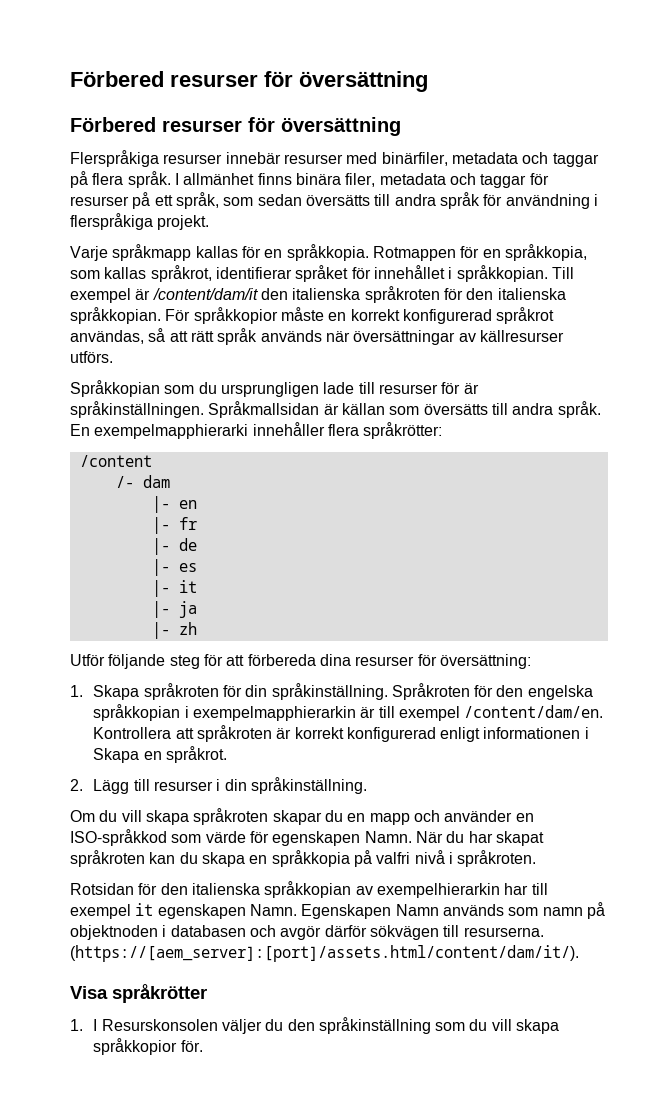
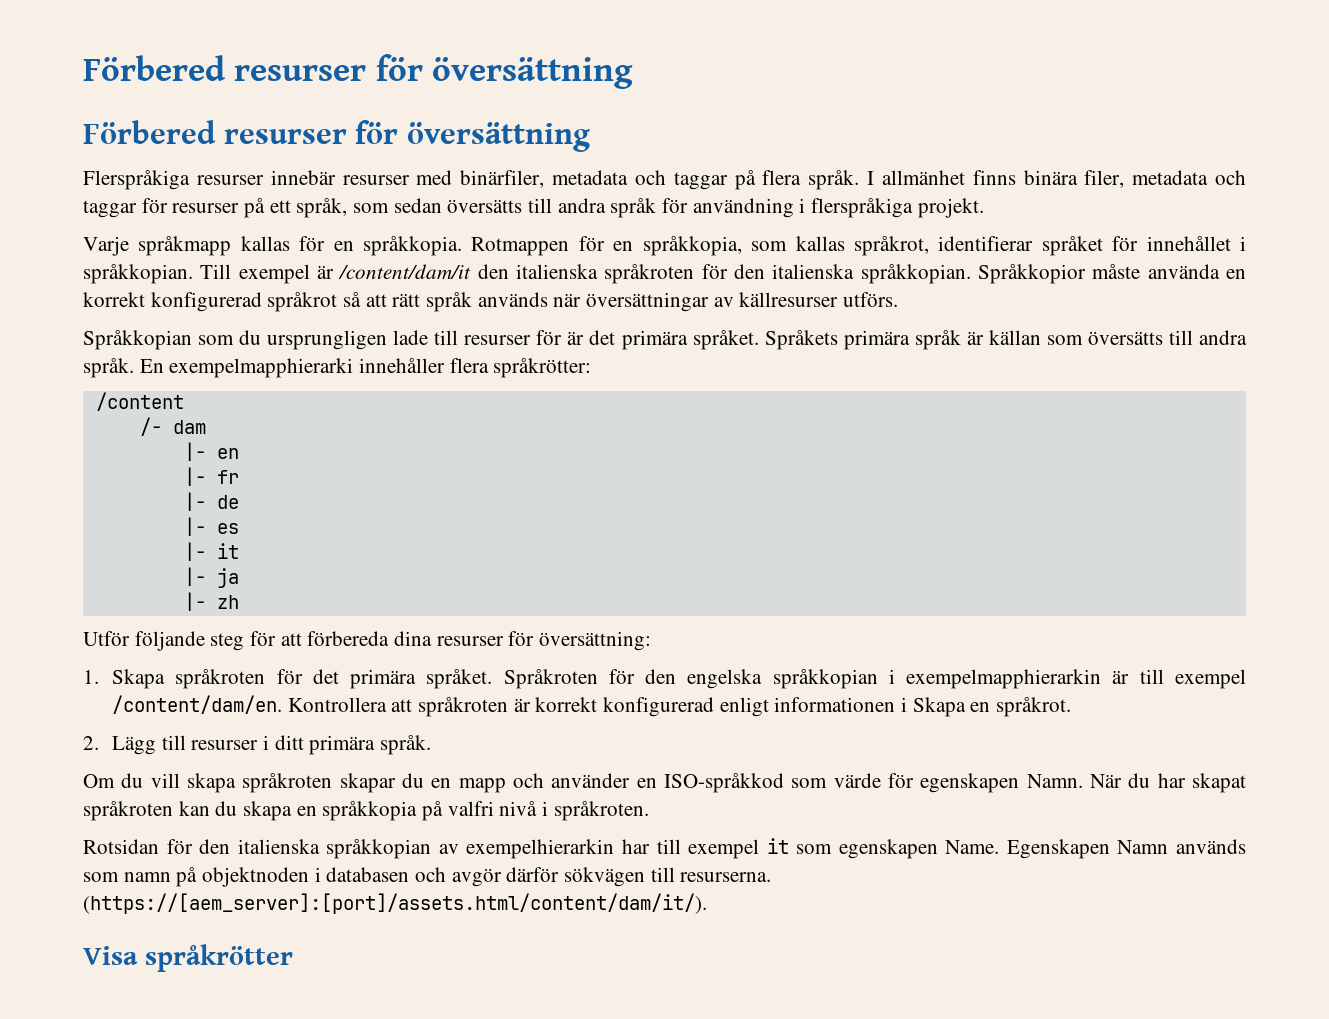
- För språkkopior måste en korrekt konfigurerad språkrot användas, så att rätt språk används när översättningar av källresurser utförs.
+ Språkkopior måste använda en korrekt konfigurerad språkrot så att rätt språk används när översättningar av källresurser utförs.
- Språkkopian som du ursprungligen lade till resurser för är språkinställningen. Språkmallsidan är källan som översätts till andra språk.
+ Språkkopian som du ursprungligen lade till resurser för är det primära språket. Språkets primära språk är källan som översätts till andra språk.
- 1. Skapa språkroten för din språkinställning.
+ 1. Skapa språkroten för det primära språket.
- 2. Lägg till resurser i din språkinställning.
+ 2. Lägg till resurser i ditt primära språk.
- Rotsidan för den italienska språkkopian av exempelhierarkin har till exempel it egenskapen Namn.
+ Rotsidan för den italienska språkkopian av exempelhierarkin har till exempel it som egenskapen Name.
- 1. I Resurskonsolen väljer du den språkinställning som du vill skapa språkkopior för.

